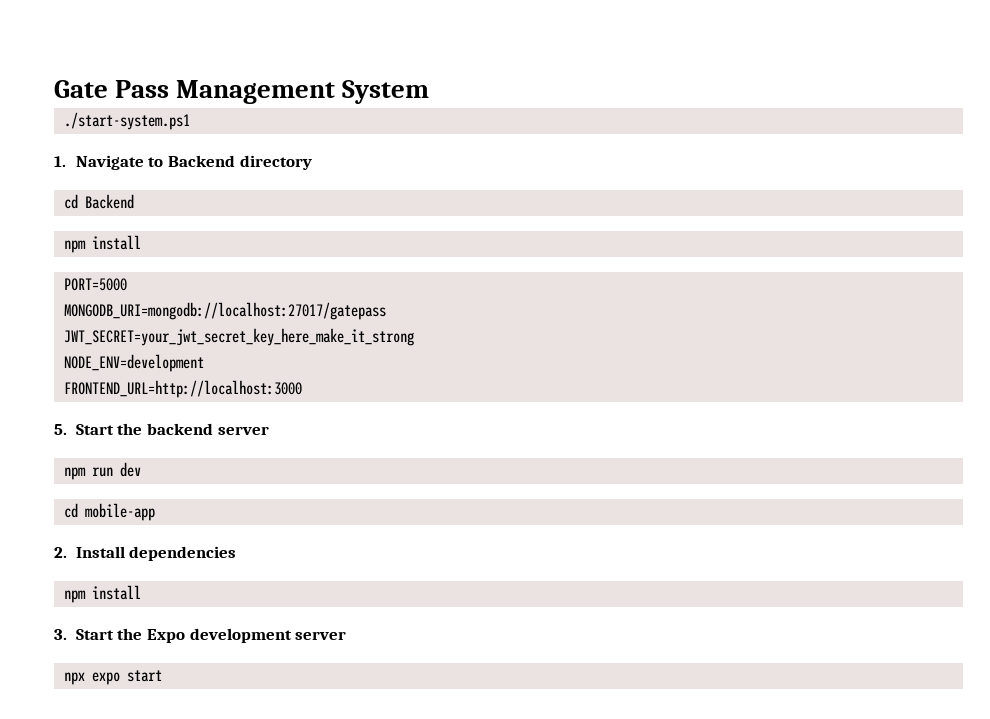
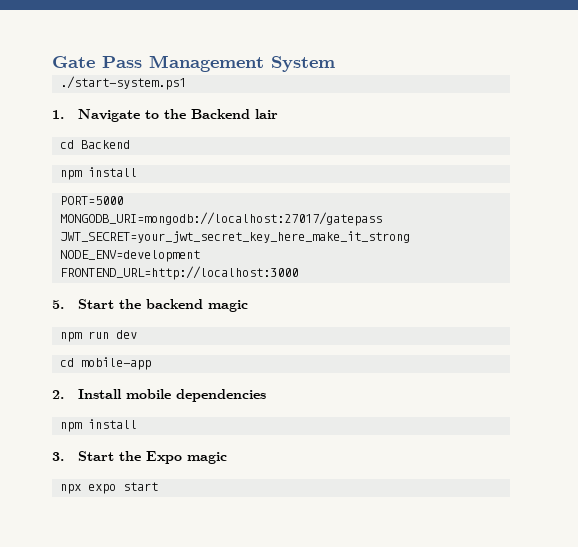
- 1. Navigate to Backend directory
+ 1. Navigate to the Backend lair
- 5. Start the backend server
+ 5. Start the backend magic
- 2. Install dependencies
+ 2. Install mobile dependencies
- 3. Start the Expo development server
+ 3. Start the Expo magic

